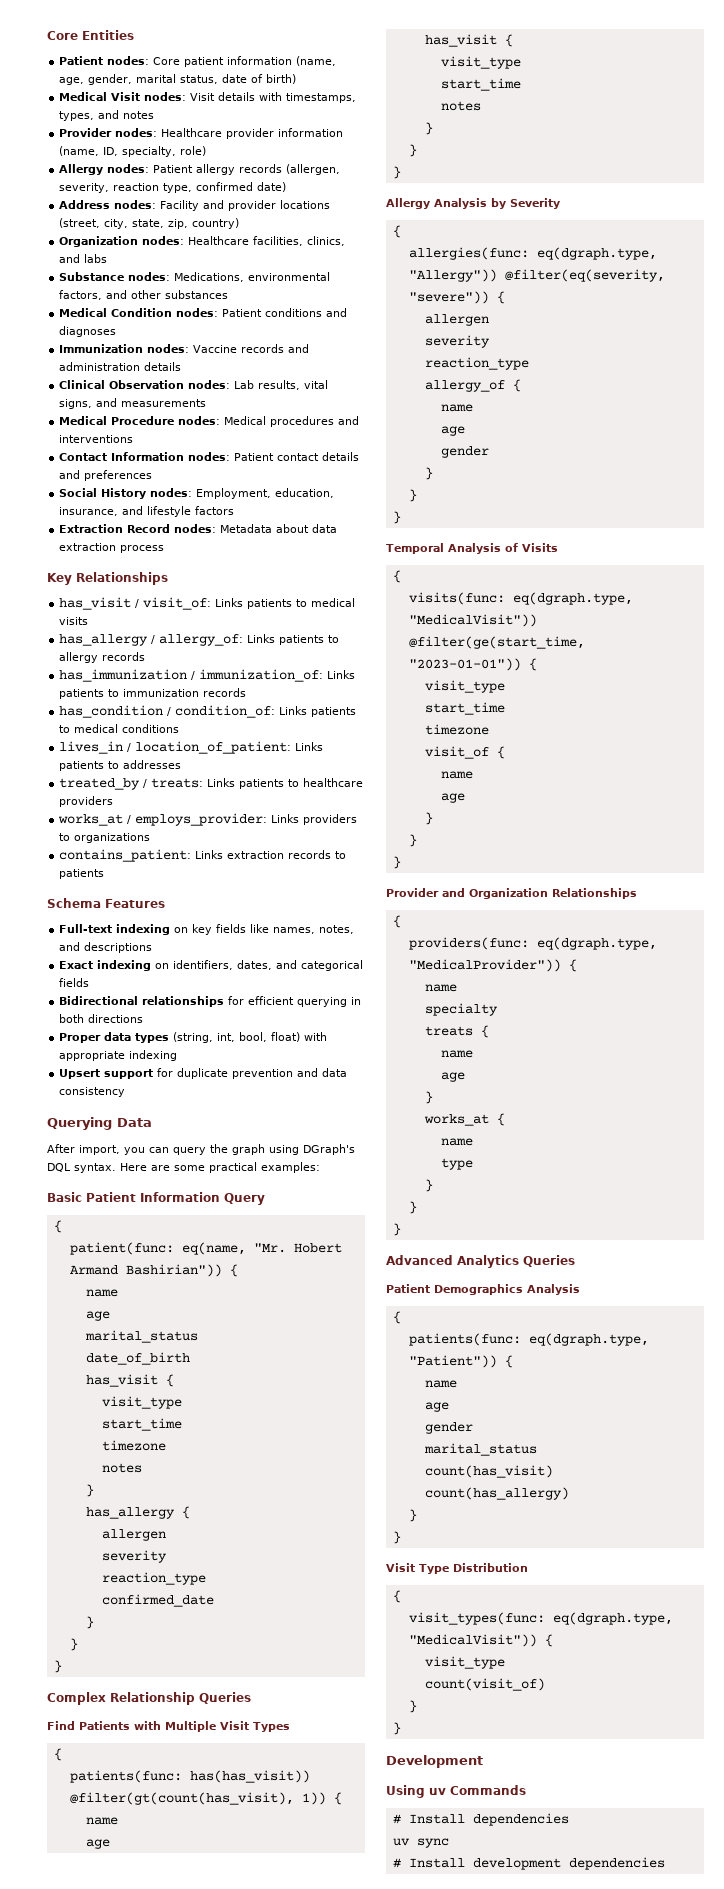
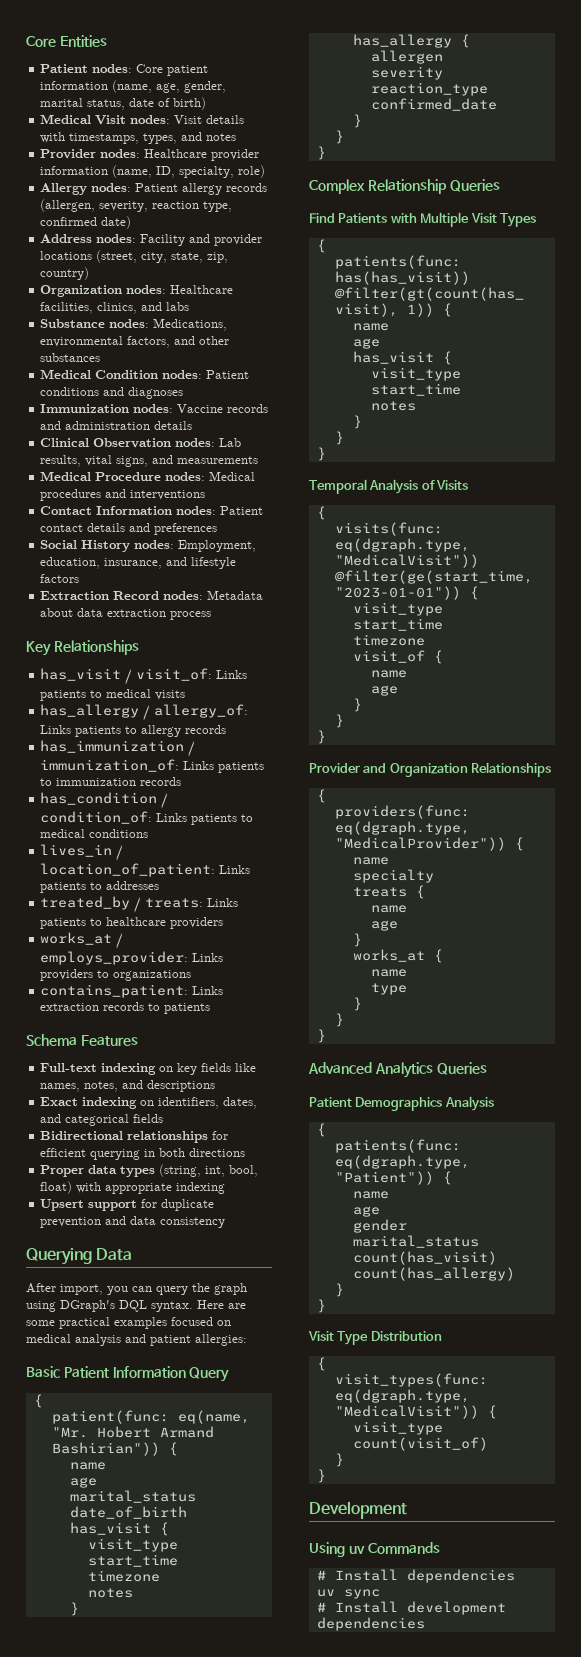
- Here are some practical examples:
+ Here are some practical examples focused on medical analysis and patient allergies:
- Allergy Analysis by Severity
- {
- allergies(func: eq(dgraph.type, "Allergy")) @filter(eq(severity, "severe")) {
- allergen
- severity
- reaction_type
- allergy_of {
- name
- age
- gender
- }
- }
- }

